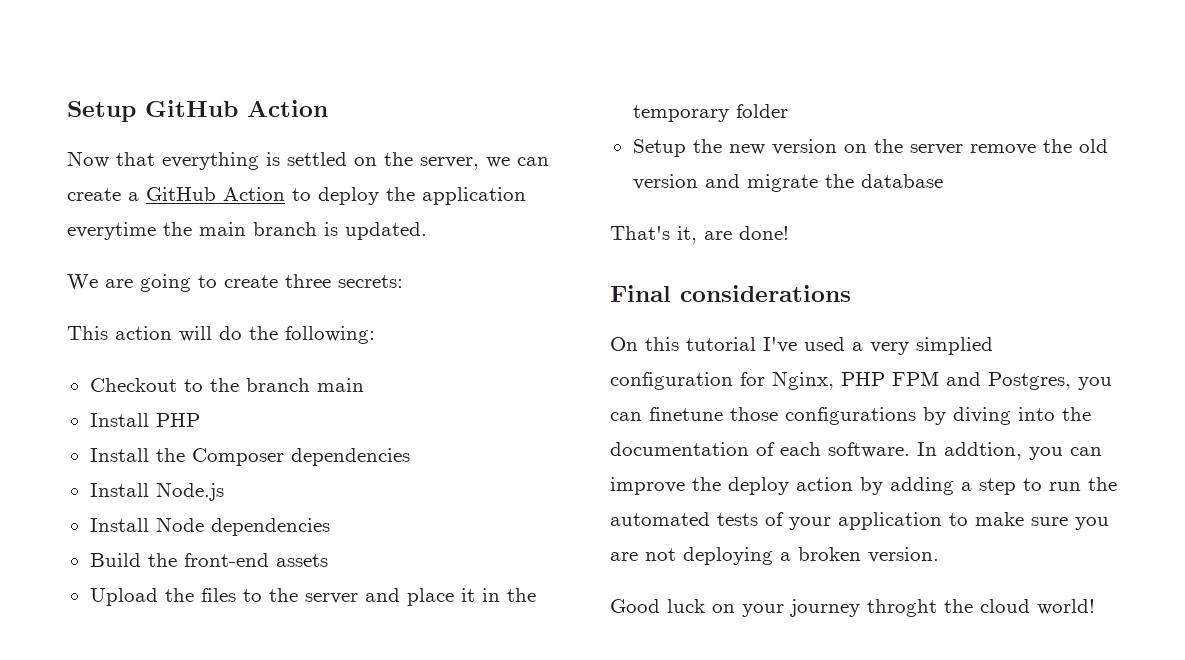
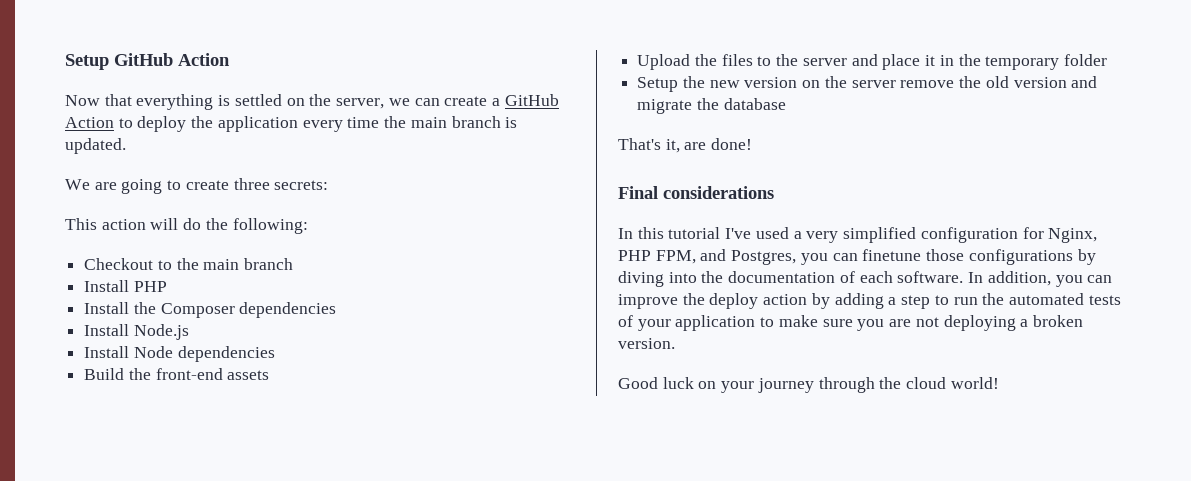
- Now that everything is settled on the server, we can create a GitHub Action to deploy the application everytime the main branch is updated.
+ Now that everything is settled on the server, we can create a GitHub Action to deploy the application every time the main branch is updated.
- Checkout to the branch main
+ Checkout to the main branch
- On this tutorial I've used a very simplied configuration for Nginx, PHP FPM and Postgres, you can finetune those configurations by diving into the documentation of each software.
+ In this tutorial I've used a very simplified configuration for Nginx, PHP FPM, and Postgres, you can finetune those configurations by diving into the documentation of each software.
- In addtion, you can improve the deploy action by adding a step to run the automated tests of your application to make sure you are not deploying a broken version.
+ In addition, you can improve the deploy action by adding a step to run the automated tests of your application to make sure you are not deploying a broken version.
- Good luck on your journey throght the cloud world!
+ Good luck on your journey through the cloud world!

